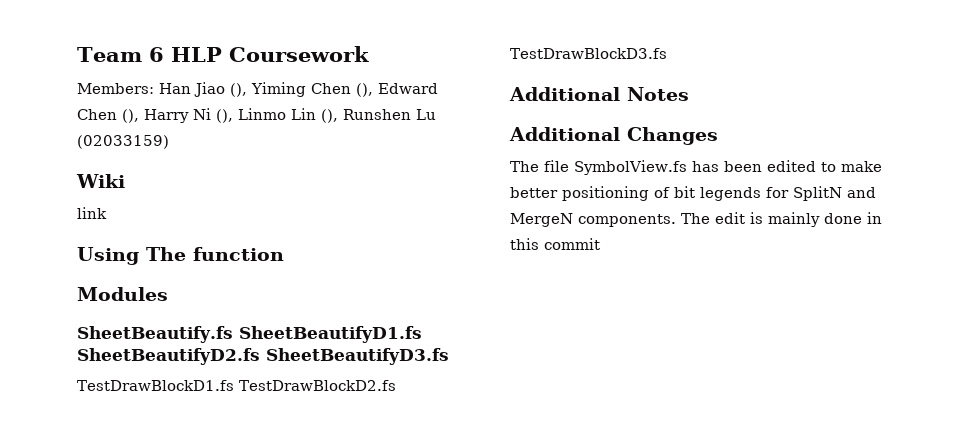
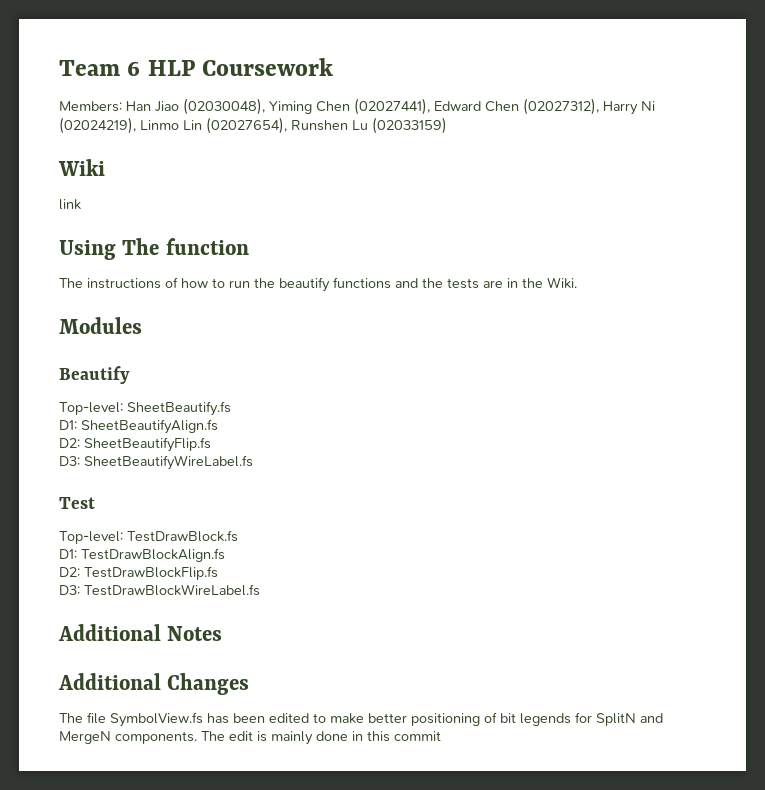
- Members: Han Jiao (), Yiming Chen (), Edward Chen (), Harry Ni (), Linmo Lin (), Runshen Lu (02033159)
+ Members: Han Jiao (02030048), Yiming Chen (02027441), Edward Chen (02027312), Harry Ni (02024219), Linmo Lin (02027654), Runshen Lu (02033159)
+ The instructions of how to run the beautify functions and the tests are in the Wiki.
- SheetBeautify.fs SheetBeautifyD1.fs SheetBeautifyD2.fs SheetBeautifyD3.fs
- TestDrawBlockD1.fs TestDrawBlockD2.fs TestDrawBlockD3.fs
+ Beautify
+ Top-level: SheetBeautify.fs
+ D1: SheetBeautifyAlign.fs
+ D2: SheetBeautifyFlip.fs
+ D3: SheetBeautifyWireLabel.fs
+ Test
+ Top-level: TestDrawBlock.fs
+ D1: TestDrawBlockAlign.fs
+ D2: TestDrawBlockFlip.fs
+ D3: TestDrawBlockWireLabel.fs

